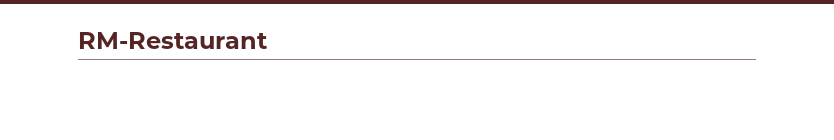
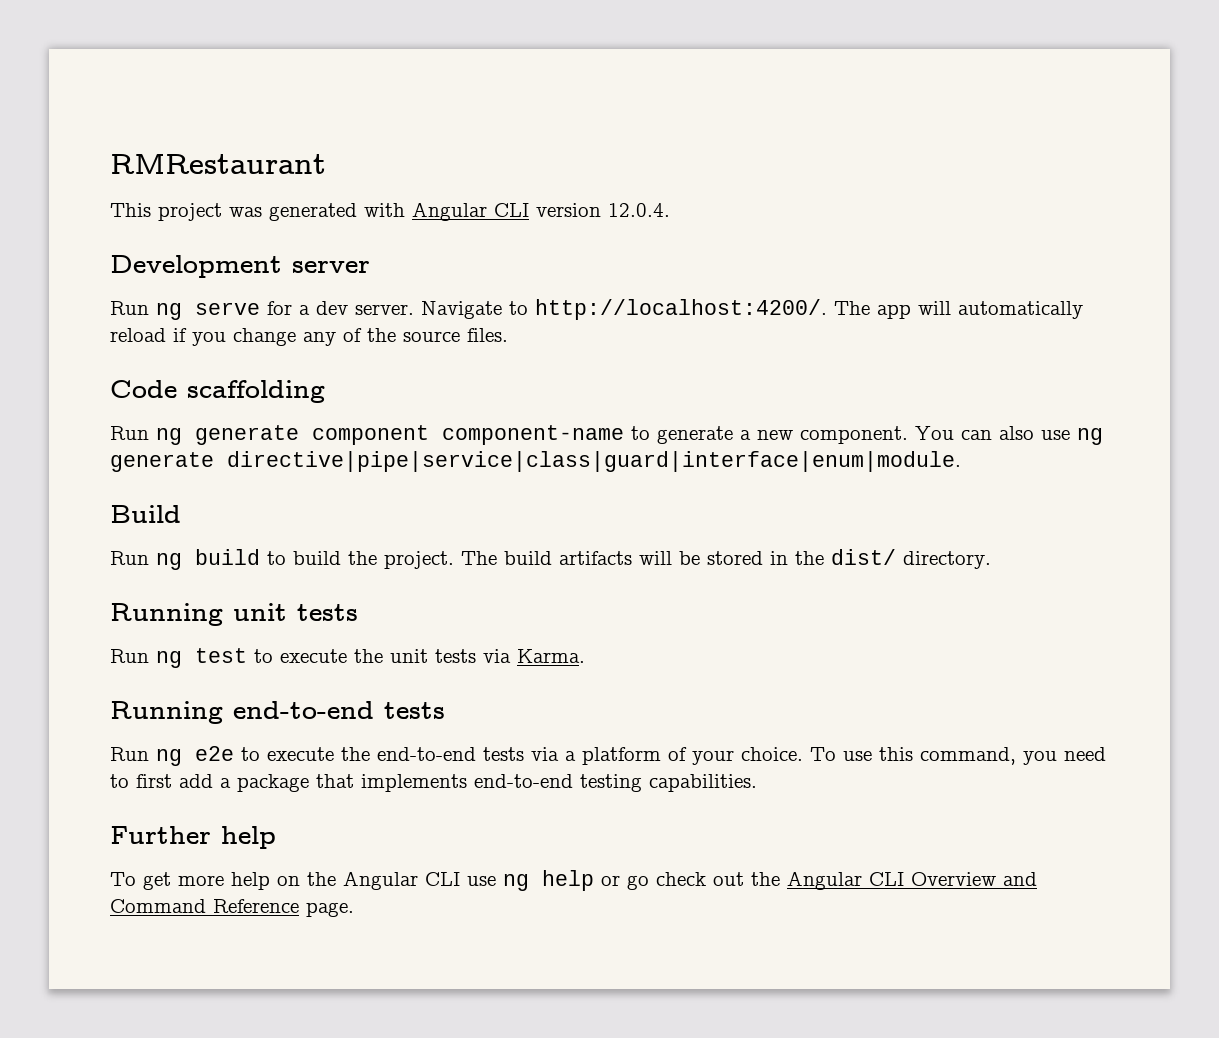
- RM-Restaurant
+ RMRestaurant
+ This project was generated with Angular CLI version 12.0.4.
+ Development server
+ Run ng serve for a dev server. Navigate to http://localhost:4200/. The app will automatically reload if you change any of the source files.
+ Code scaffolding
+ Run ng generate component component-name to generate a new component. You can also use ng generate directive|pipe|service|class|guard|interface|enum|module.
+ Build
+ Run ng build to build the project. The build artifacts will be stored in the dist/ directory.
+ Running unit tests
+ Run ng test to execute the unit tests via Karma.
+ Running end-to-end tests
+ Run ng e2e to execute the end-to-end tests via a platform of your choice. To use this command, you need to first add a package that implements end-to-end testing capabilities.
+ Further help
+ To get more help on the Angular CLI use ng help or go check out the Angular CLI Overview and Command Reference page.

